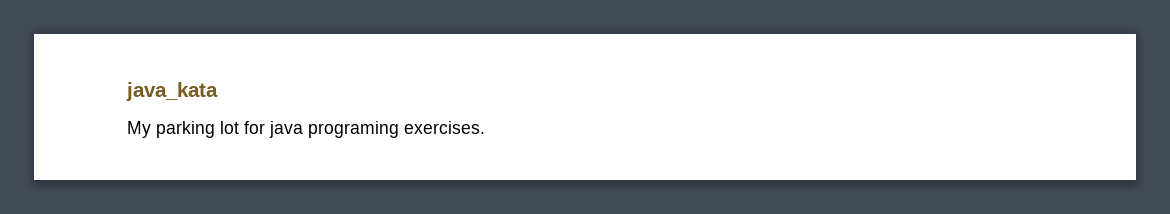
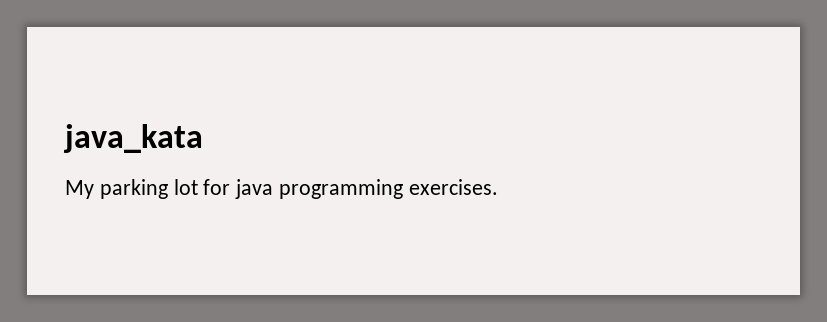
- My parking lot for java programing exercises.
+ My parking lot for java programming exercises.

